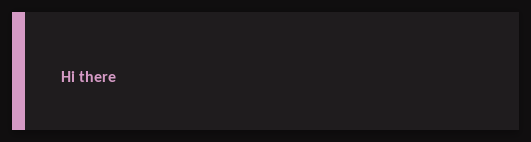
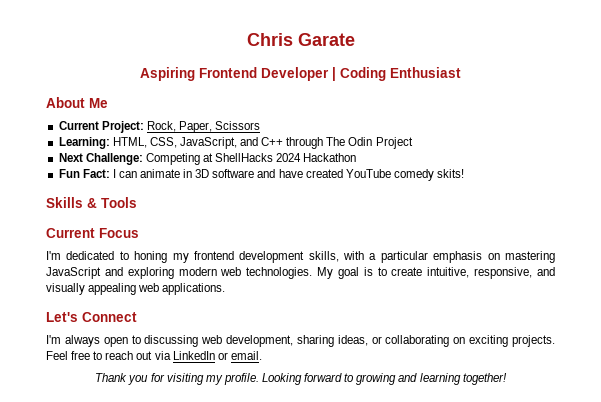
- Hi there
+ Chris Garate
+ Aspiring Frontend Developer | Coding Enthusiast
+ About Me
+ Current Project: Rock, Paper, Scissors
+ Learning: HTML, CSS, JavaScript, and C++ through The Odin Project
+ Next Challenge: Competing at ShellHacks 2024 Hackathon
+ Fun Fact: I can animate in 3D software and have created YouTube comedy skits!
+ Skills & Tools
+ Current Focus
+ I'm dedicated to honing my frontend development skills, with a particular emphasis on mastering JavaScript and exploring modern web technologies. My goal is to create intuitive, responsive, and visually appealing web applications.
+ Let's Connect
+ I'm always open to discussing web development, sharing ideas, or collaborating on exciting projects. Feel free to reach out via LinkedIn or email.
+ Thank you for visiting my profile. Looking forward to growing and learning together!

